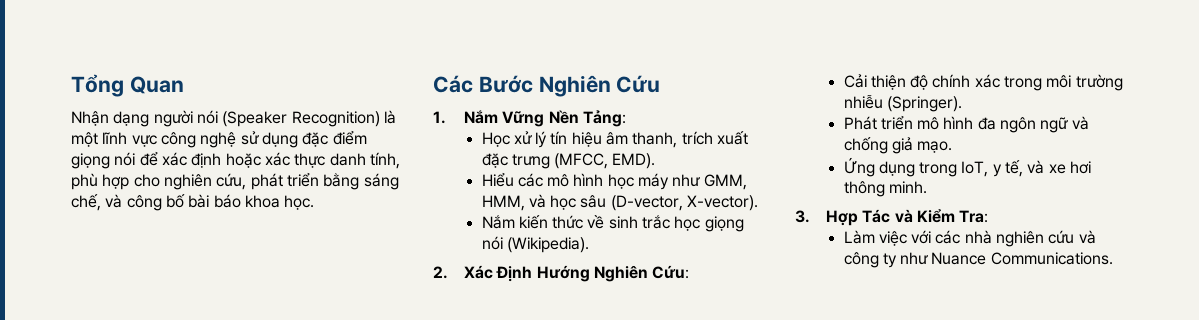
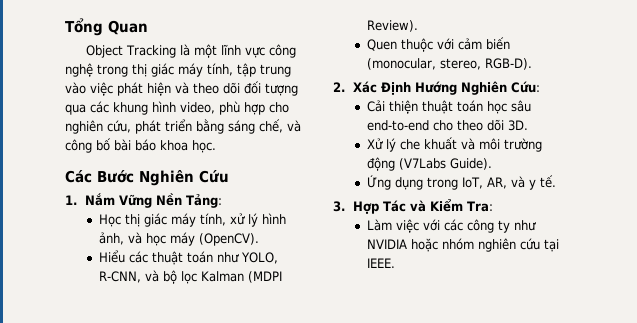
- Nhận dạng người nói (Speaker Recognition) là một lĩnh vực công nghệ sử dụng đặc điểm giọng nói để xác định hoặc xác thực danh tính, phù hợp cho nghiên cứu, phát triển bằng sáng chế, và công bố bài báo khoa học.
+ Object Tracking là một lĩnh vực công nghệ trong thị giác máy tính, tập trung vào việc phát hiện và theo dõi đối tượng qua các khung hình video, phù hợp cho nghiên cứu, phát triển bằng sáng chế, và công bố bài báo khoa học.
- Học xử lý tín hiệu âm thanh, trích xuất đặc trưng (MFCC, EMD).
- Hiểu các mô hình học máy như GMM, HMM, và học sâu (D-vector, X-vector).
- Nắm kiến thức về sinh trắc học giọng nói (Wikipedia).
+ Học thị giác máy tính, xử lý hình ảnh, và học máy (OpenCV).
+ Hiểu các thuật toán như YOLO, R-CNN, và bộ lọc Kalman (MDPI Review).
+ Quen thuộc với cảm biến (monocular, stereo, RGB-D).
- Cải thiện độ chính xác trong môi trường nhiễu (Springer).
- Phát triển mô hình đa ngôn ngữ và chống giả mạo.
- Ứng dụng trong IoT, y tế, và xe hơi thông minh.
+ Cải thiện thuật toán học sâu end-to-end cho theo dõi 3D.
+ Xử lý che khuất và môi trường động (V7Labs Guide).
+ Ứng dụng trong IoT, AR, và y tế.
- Làm việc với các nhà nghiên cứu và công ty như Nuance Communications.
+ Làm việc với các công ty như NVIDIA hoặc nhóm nghiên cứu tại IEEE.

